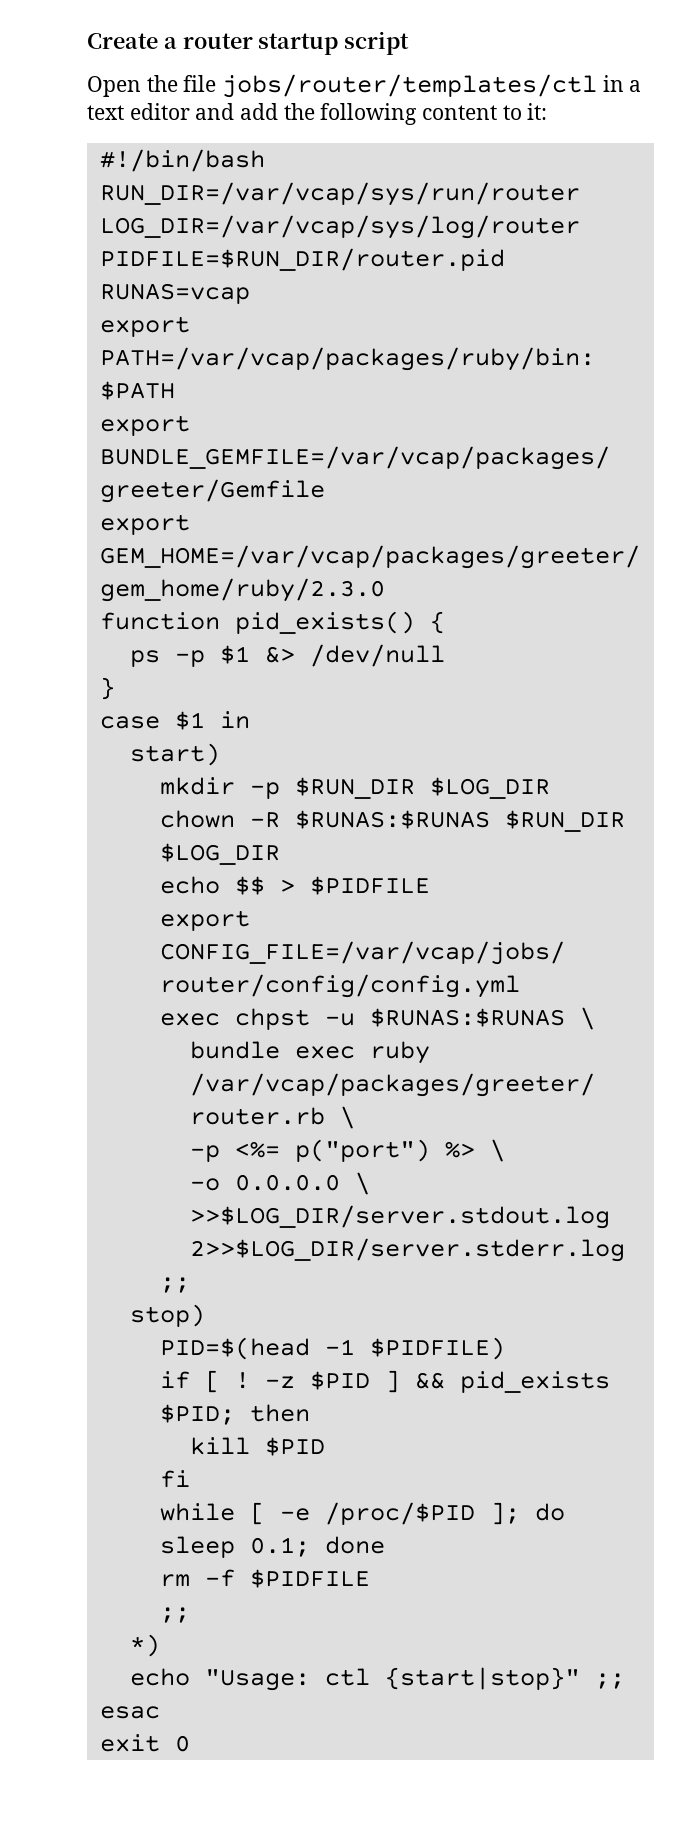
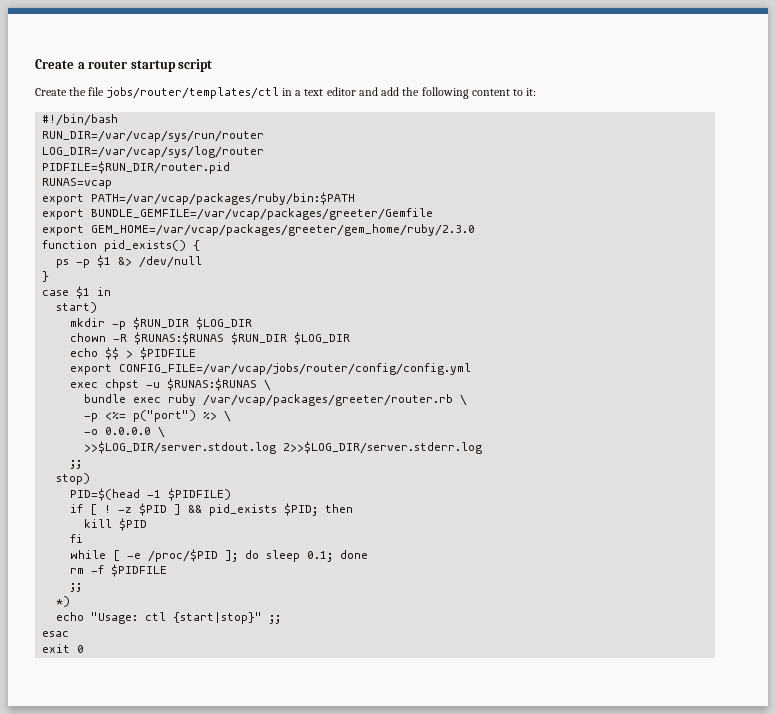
- Open the file jobs/router/templates/ctl in a text editor and add the following content to it:
+ Create the file jobs/router/templates/ctl in a text editor and add the following content to it:

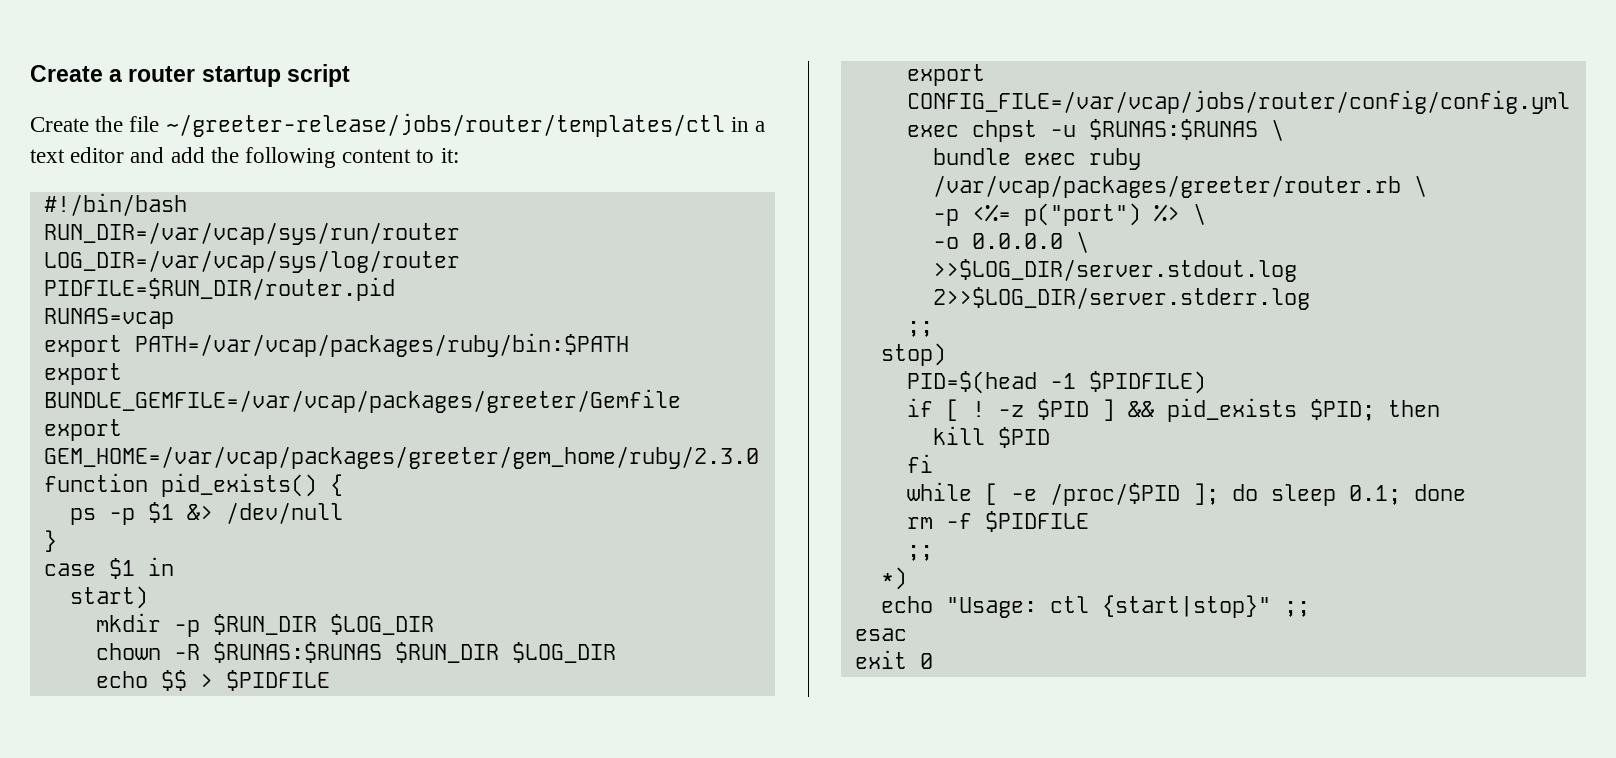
- Create the file jobs/router/templates/ctl in a text editor and add the following content to it:
+ Create the file ~/greeter-release/jobs/router/templates/ctl in a text editor and add the following content to it:

